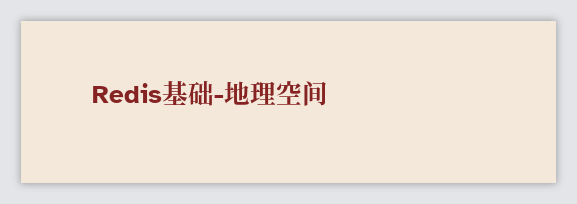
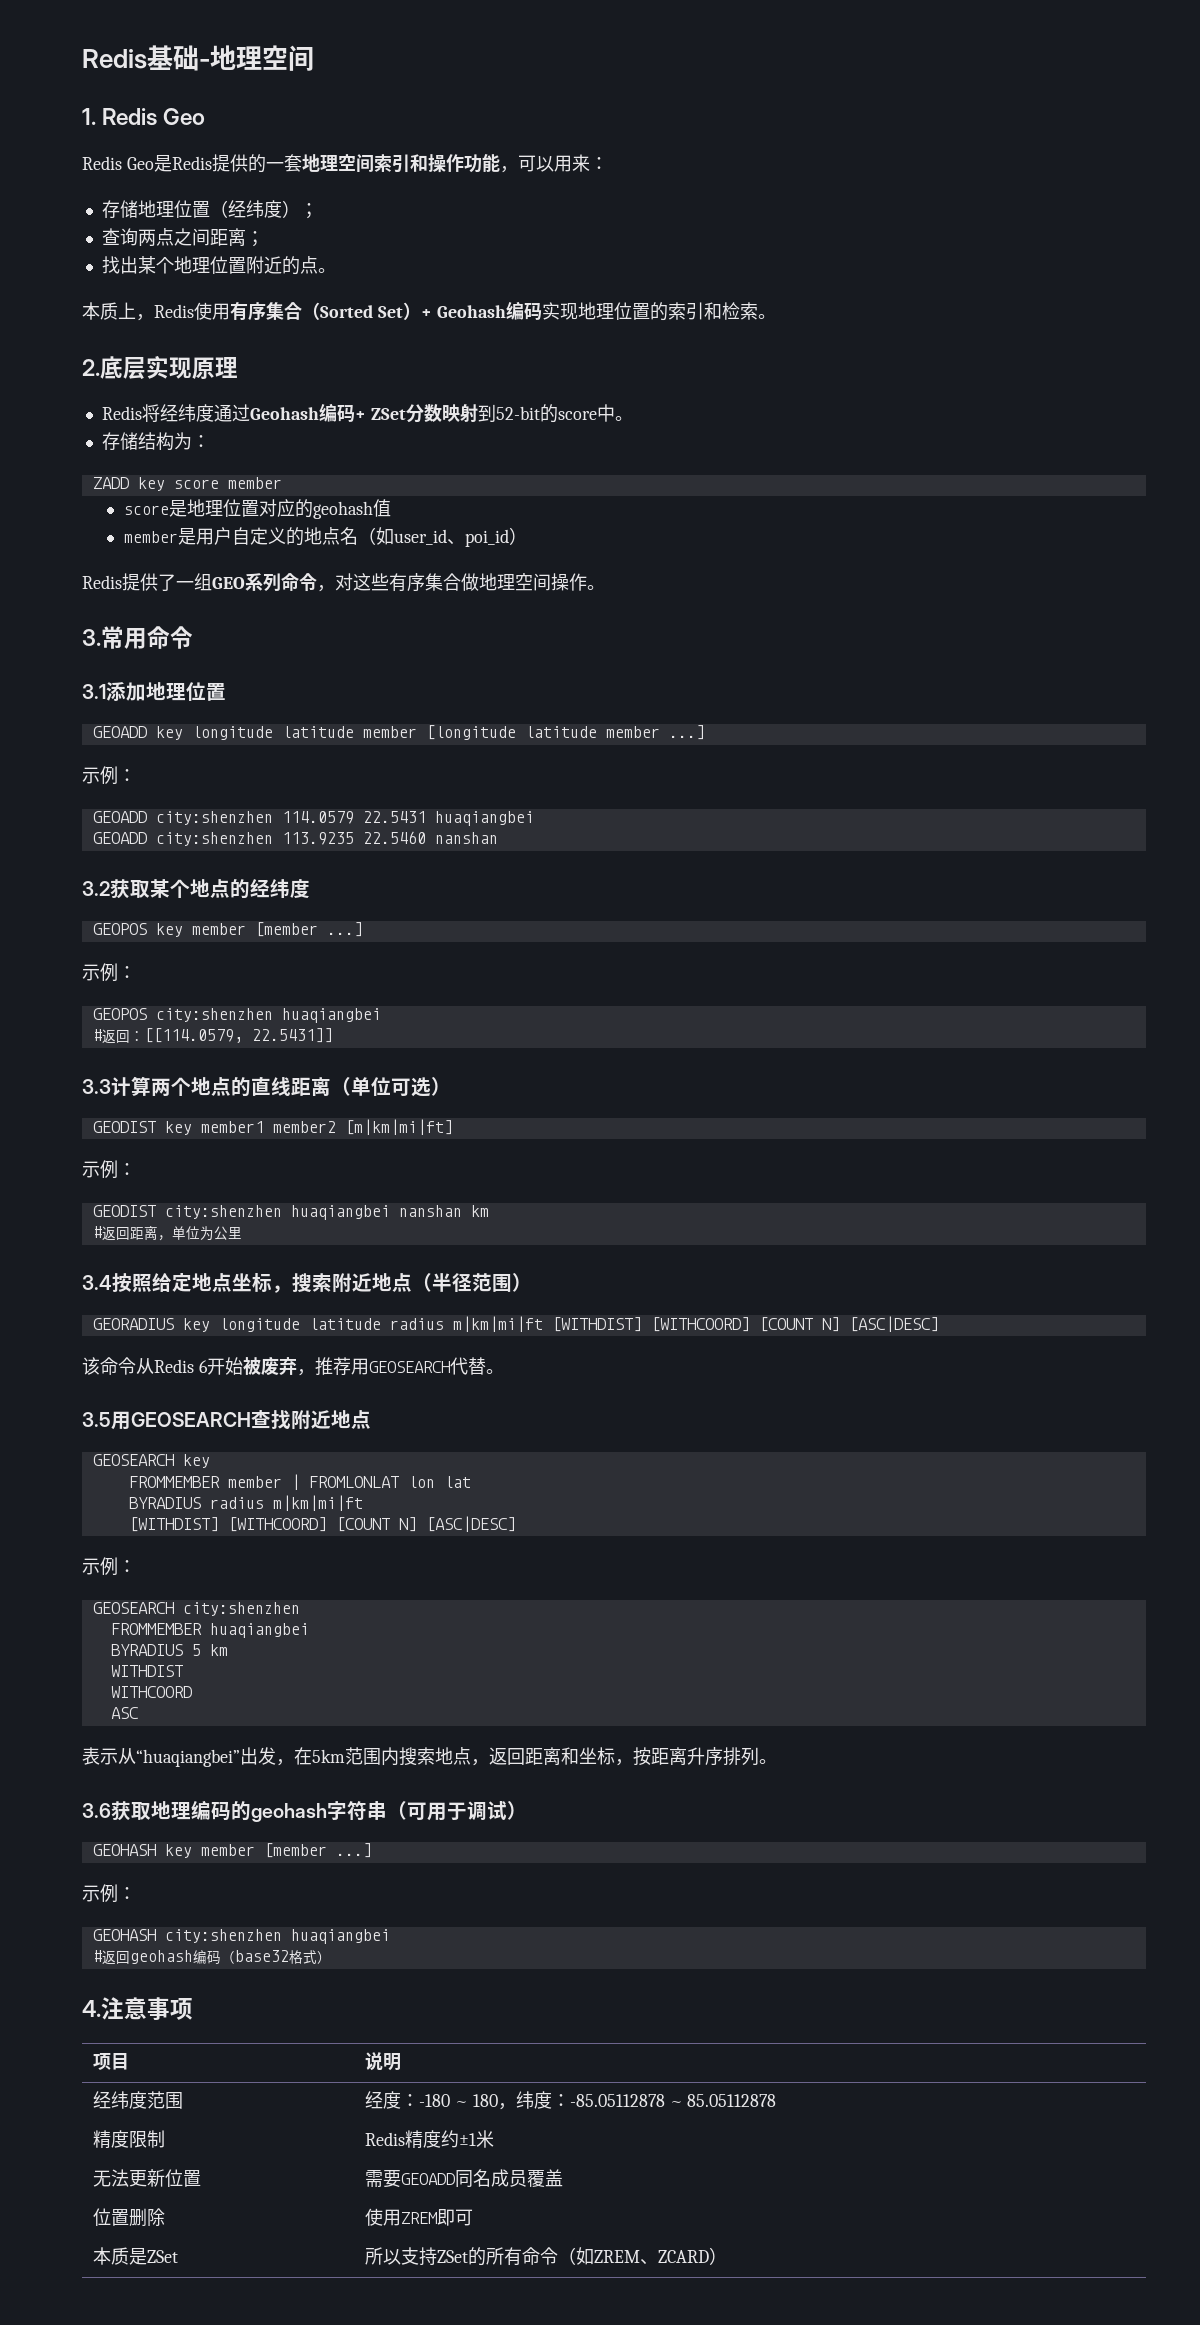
+ 1. Redis Geo
+ Redis Geo是Redis提供的一套地理空间索引和操作功能，可以用来：
+ 存储地理位置（经纬度）；
+ 查询两点之间距离；
+ 找出某个地理位置附近的点。
+ 本质上，Redis使用有序集合（Sorted Set）+ Geohash编码实现地理位置的索引和检索。
+ 2.底层实现原理
+ Redis将经纬度通过Geohash编码+ ZSet分数映射到52-bit的score中。
+ 存储结构为：
+ ZADD key score member
+ score是地理位置对应的geohash值
+ member是用户自定义的地点名（如user_id、poi_id）
+ Redis提供了一组GEO系列命令，对这些有序集合做地理空间操作。
+ 3.常用命令
+ 3.1添加地理位置
+ GEOADD key longitude latitude member [longitude latitude member ...]
+ 示例：
+ GEOADD city:shenzhen 114.0579 22.5431 huaqiangbei
+ GEOADD city:shenzhen 113.9235 22.5460 nanshan
+ 3.2获取某个地点的经纬度
+ GEOPOS key member [member ...]
+ 示例：
+ GEOPOS city:shenzhen huaqiangbei
+ #返回：[[114.0579, 22.5431]]
+ 3.3计算两个地点的直线距离（单位可选）
+ GEODIST key member1 member2 [m|km|mi|ft]
+ 示例：
+ GEODIST city:shenzhen huaqiangbei nanshan km
+ #返回距离，单位为公里
+ 3.4按照给定地点坐标，搜索附近地点（半径范围）
+ GEORADIUS key longitude latitude radius m|km|mi|ft [WITHDIST] [WITHCOORD] [COUNT N] [ASC|DESC]
+ 该命令从Redis 6开始被废弃，推荐用GEOSEARCH代替。
+ 3.5用GEOSEARCH查找附近地点
+ GEOSEARCH key
+ FROMMEMBER member | FROMLONLAT lon lat
+ BYRADIUS radius m|km|mi|ft
+ [WITHDIST] [WITHCOORD] [COUNT N] [ASC|DESC]
+ 示例：
+ GEOSEARCH city:shenzhen
+ FROMMEMBER huaqiangbei
+ BYRADIUS 5 km
+ WITHDIST
+ WITHCOORD
+ ASC
+ 表示从“huaqiangbei”出发，在5km范围内搜索地点，返回距离和坐标，按距离升序排列。
+ 3.6获取地理编码的geohash字符串（可用于调试）
+ GEOHASH key member [member ...]
+ 示例：
+ GEOHASH city:shenzhen huaqiangbei
+ #返回geohash编码（base32格式）
+ 4.注意事项
+ 项目 | 说明
+ 经纬度范围 | 经度：-180 ~ 180，纬度：-85.05112878 ~ 85.05112878
+ 精度限制 | Redis精度约±1米
+ 无法更新位置 | 需要GEOADD同名成员覆盖
+ 位置删除 | 使用ZREM即可
+ 本质是ZSet | 所以支持ZSet的所有命令（如ZREM、ZCARD）

